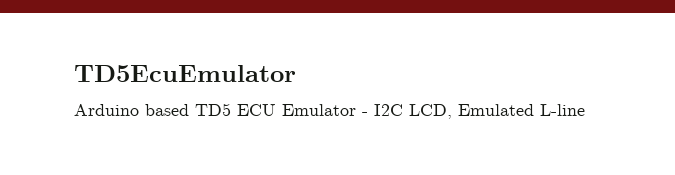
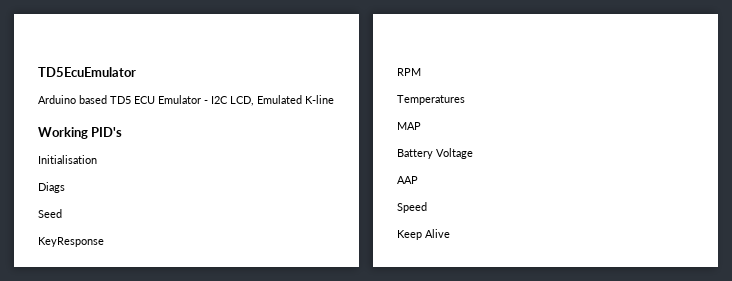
- Arduino based TD5 ECU Emulator - I2C LCD, Emulated L-line
+ Arduino based TD5 ECU Emulator - I2C LCD, Emulated K-line
+ Working PID's
+ Initialisation
+ Diags
+ Seed
+ KeyResponse
+ RPM
+ Temperatures
+ MAP
+ Battery Voltage
+ AAP
+ Speed
+ Keep Alive

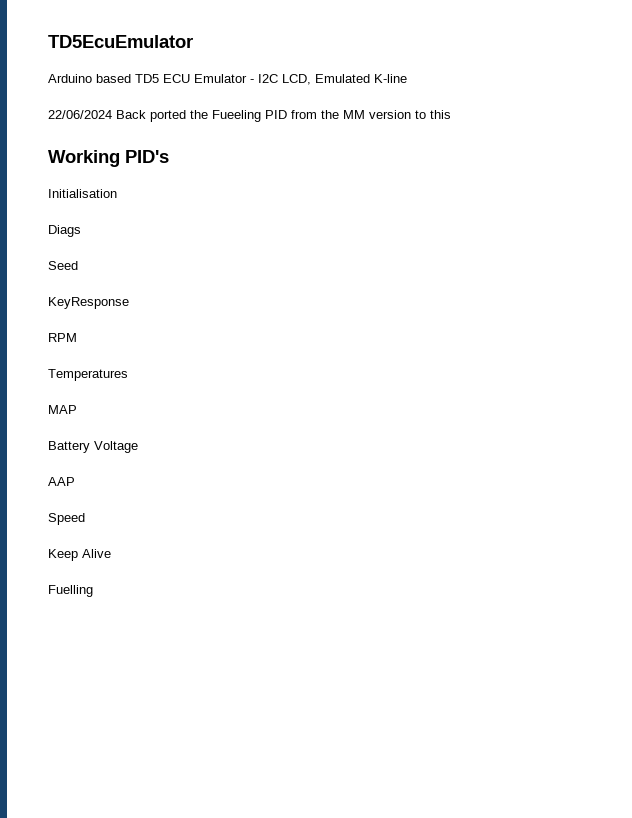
+ 22/06/2024 Back ported the Fueeling PID from the MM version to this
+ Fuelling

